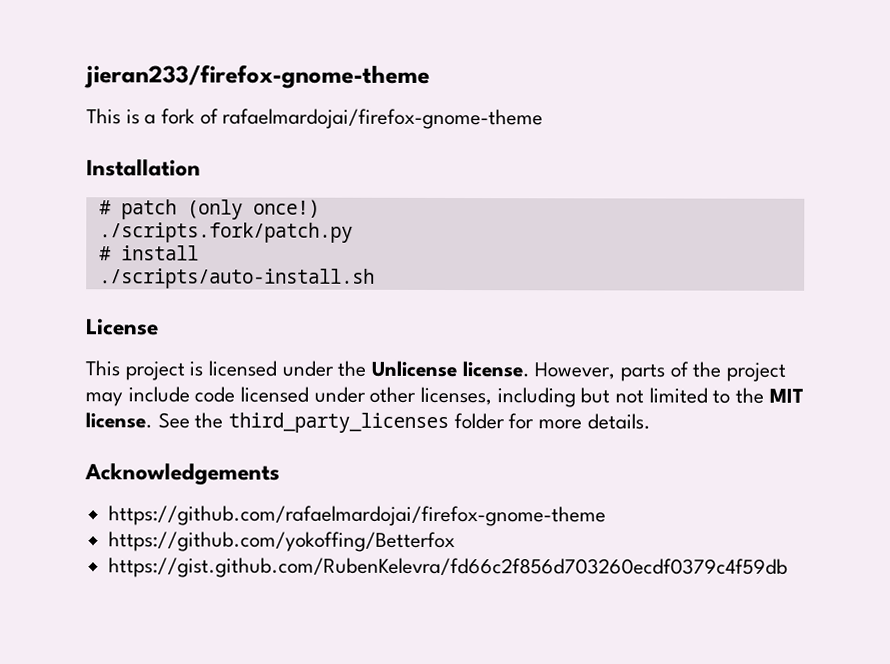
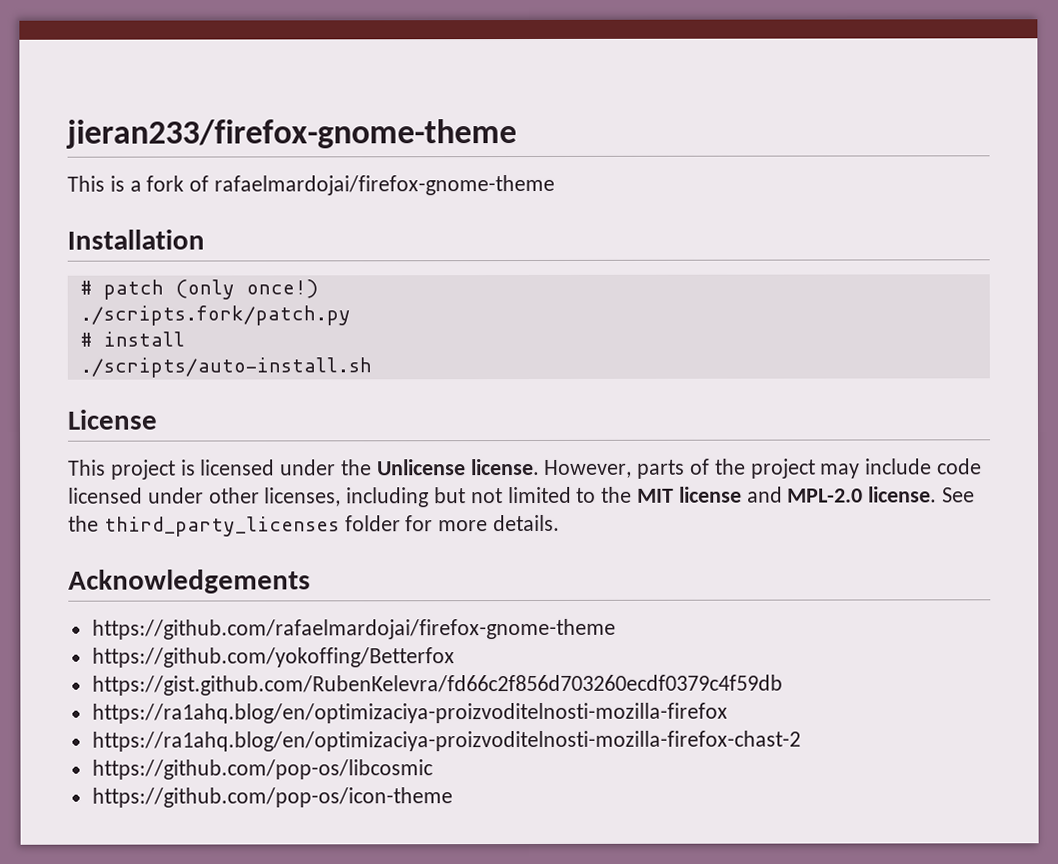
- However, parts of the project may include code licensed under other licenses, including but not limited to the MIT license.
+ However, parts of the project may include code licensed under other licenses, including but not limited to the MIT license and MPL-2.0 license.
+ https://ra1ahq.blog/en/optimizaciya-proizvoditelnosti-mozilla-firefox
+ https://ra1ahq.blog/en/optimizaciya-proizvoditelnosti-mozilla-firefox-chast-2
+ https://github.com/pop-os/libcosmic
+ https://github.com/pop-os/icon-theme

